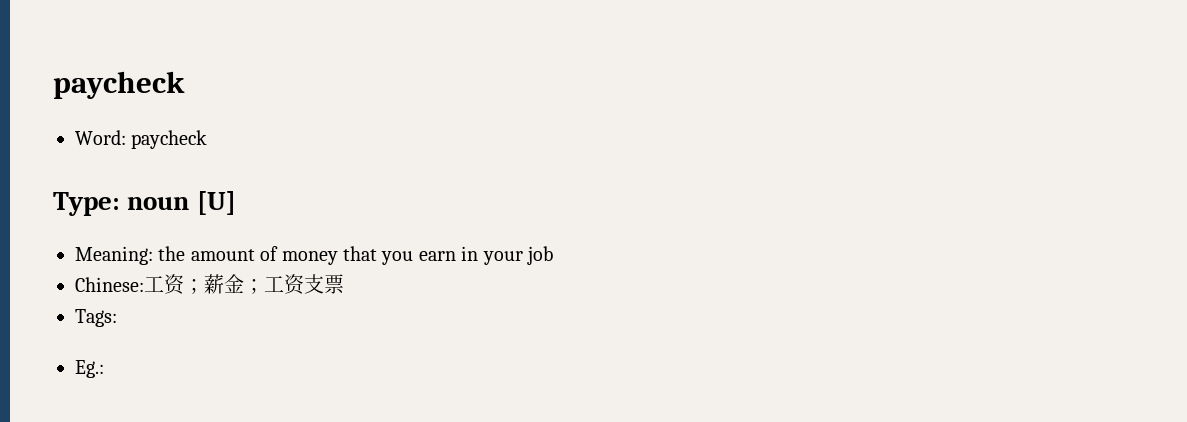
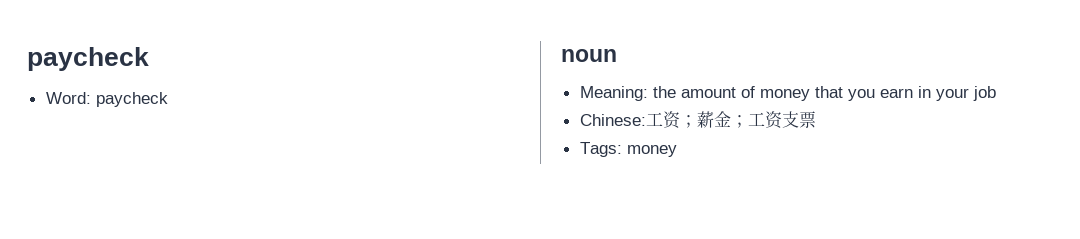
- Type: noun [U]
+ noun
- Tags:
- Eg.:
+ Tags: money

